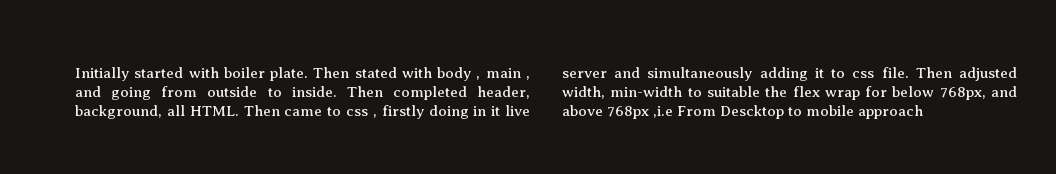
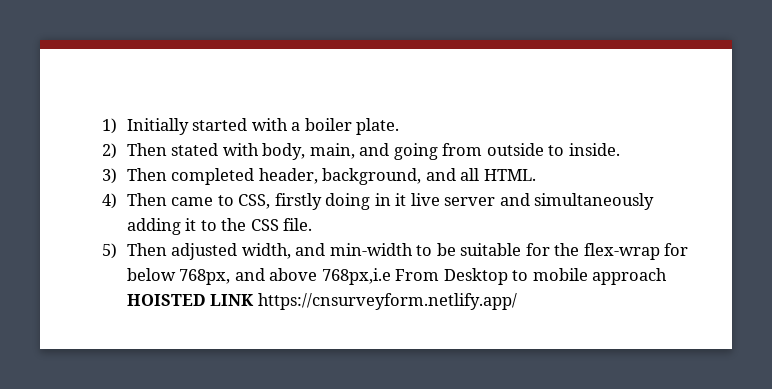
- Initially started with boiler plate. Then stated with body , main , and going from outside to inside. Then completed header, background, all HTML. Then came to css , firstly doing in it live server and simultaneously adding it to css file. Then adjusted width, min-width to suitable the flex wrap for below 768px, and above 768px ,i.e From Descktop to mobile approach
+ 1) Initially started with a boiler plate.
+ 2) Then stated with body, main, and going from outside to inside.
+ 3) Then completed header, background, and all HTML.
+ 4) Then came to CSS, firstly doing in it live server and simultaneously adding it to the CSS file.
+ 5) Then adjusted width, and min-width to be suitable for the flex-wrap for below 768px, and above 768px,i.e From Desktop to mobile approach HOISTED LINK https://cnsurveyform.netlify.app/

